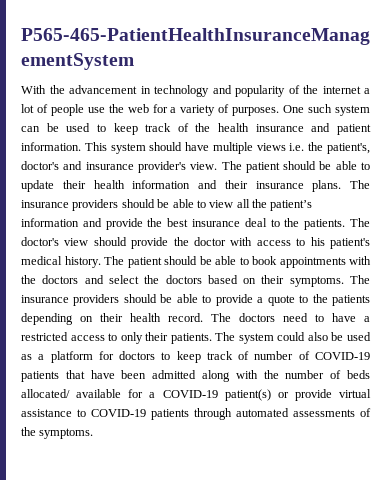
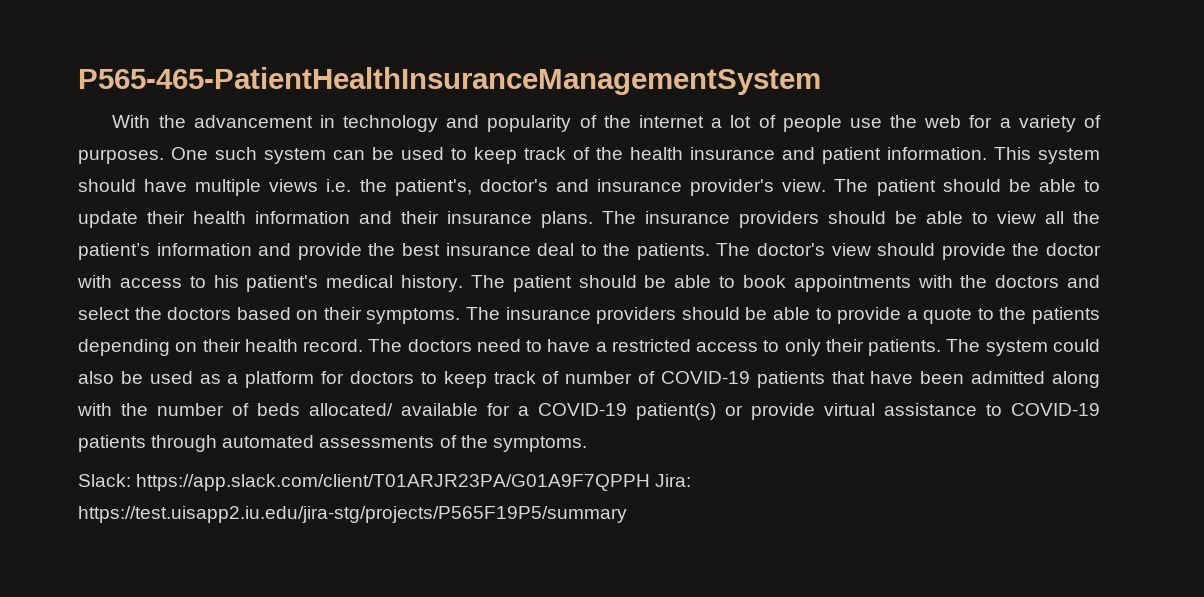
+ Slack: https://app.slack.com/client/T01ARJR23PA/G01A9F7QPPH Jira: https://test.uisapp2.iu.edu/jira-stg/projects/P565F19P5/summary

